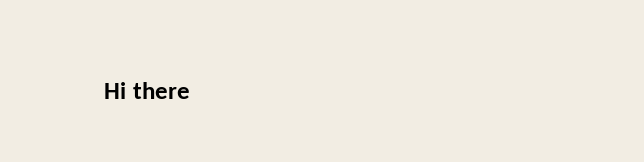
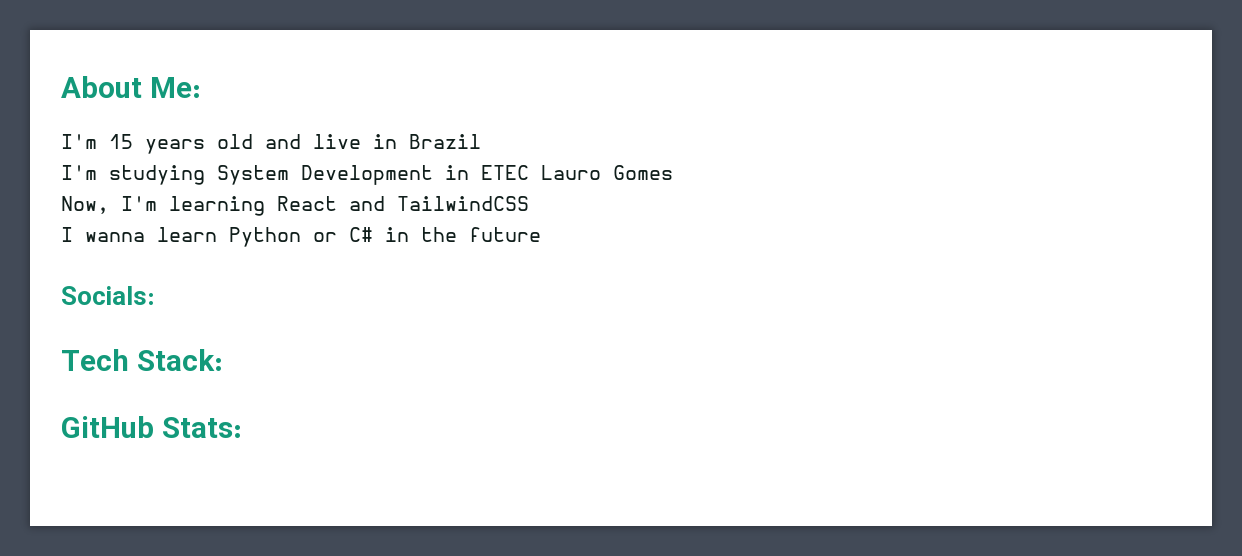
- Hi there
+ About Me:
+ I'm 15 years old and live in Brazil
+ I'm studying System Development in ETEC Lauro Gomes
+ Now, I'm learning React and TailwindCSS
+ I wanna learn Python or C# in the future
+ Socials:
+ Tech Stack:
+ GitHub Stats:

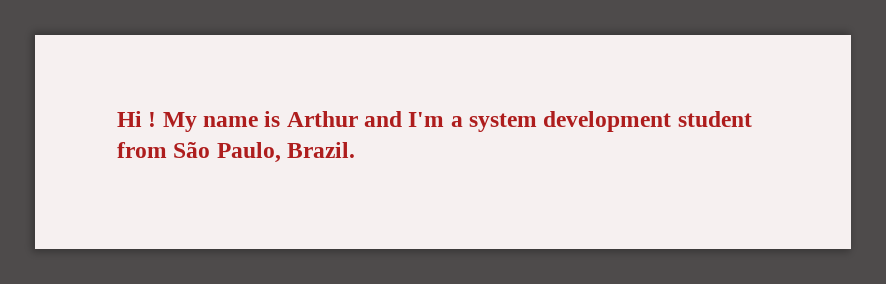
- About Me:
- I'm 15 years old and live in Brazil
- I'm studying System Development in ETEC Lauro Gomes
- Now, I'm learning React and TailwindCSS
- I wanna learn Python or C# in the future
- Socials:
- Tech Stack:
- GitHub Stats:
+ Hi ! My name is Arthur and I'm a system development student from São Paulo, Brazil.

